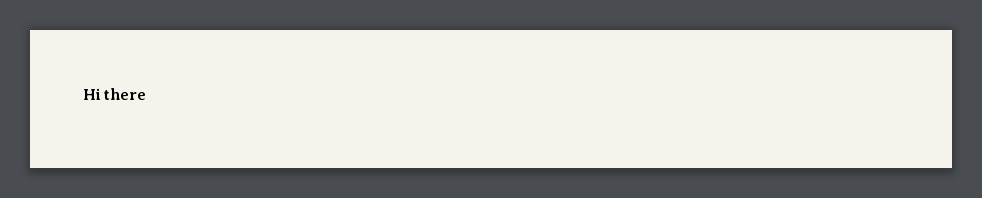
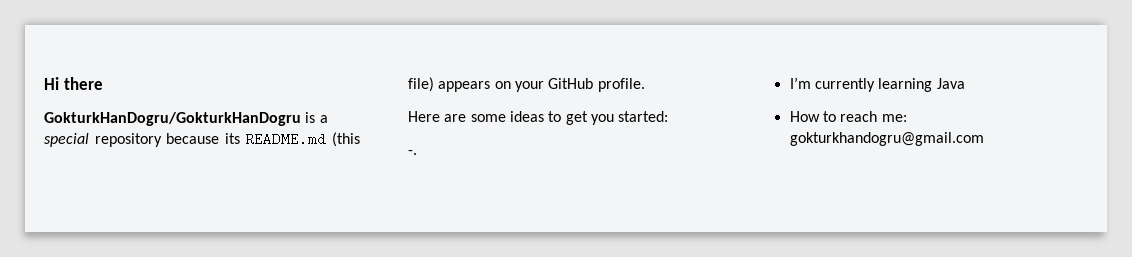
+ GokturkHanDogru/GokturkHanDogru is a special repository because its README.md (this file) appears on your GitHub profile.
+ Here are some ideas to get you started:
+ -.
+ I’m currently learning Java
+ How to reach me: gokturkhandogru@gmail.com

